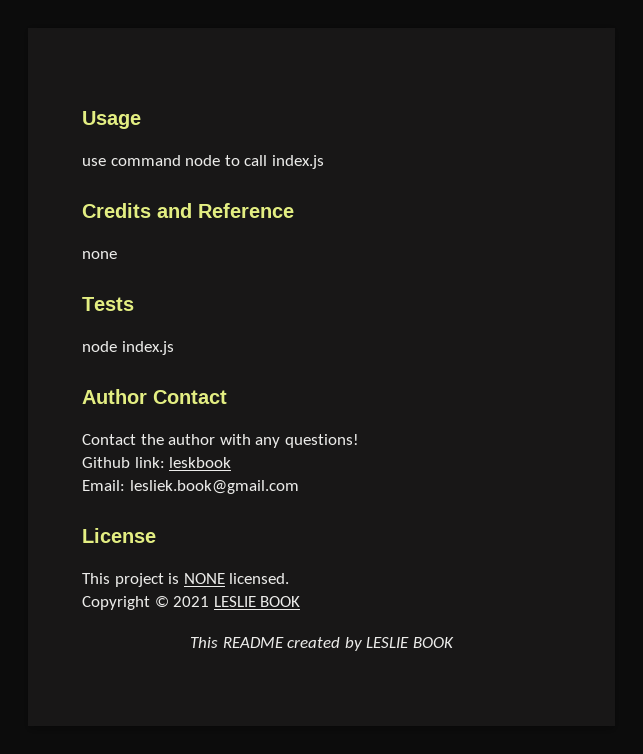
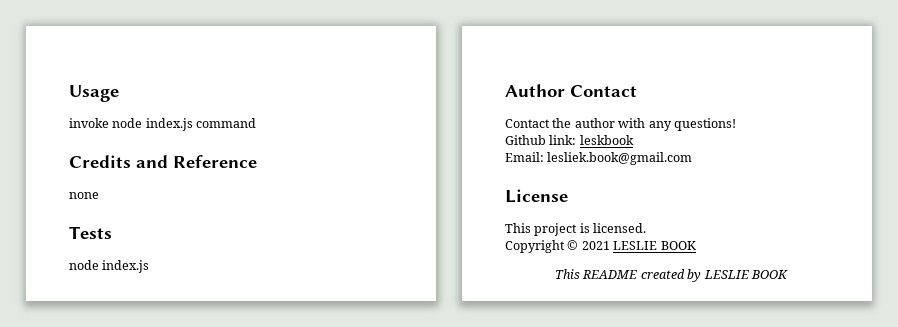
- use command node to call index.js
+ invoke node index.js command
- This project is NONE licensed.
+ This project is licensed.

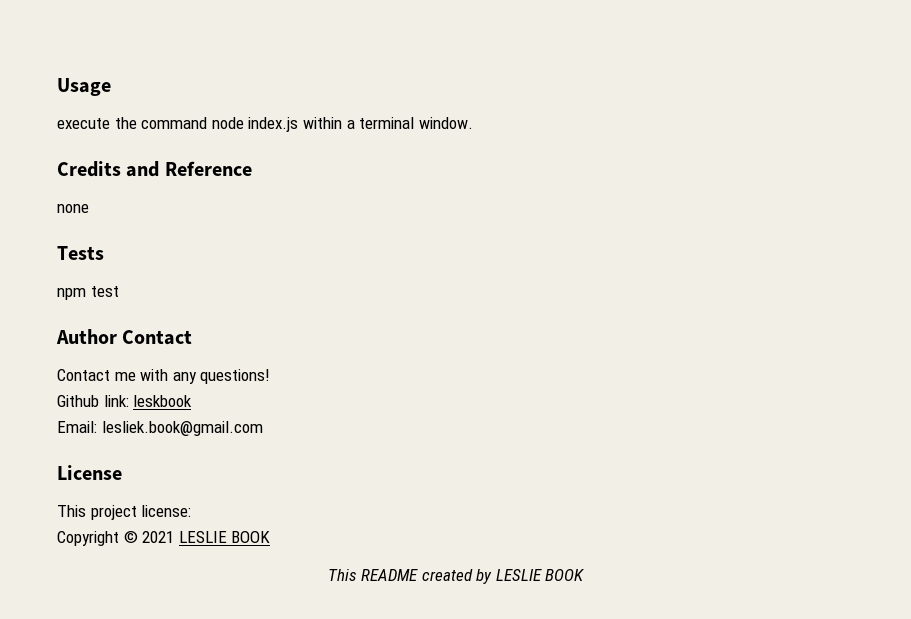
- invoke node index.js command
+ execute the command node index.js within a terminal window.
  Tests
- node index.js
+ npm test
- Contact the author with any questions!
+ Contact me with any questions!
- This project is licensed.
+ This project license:

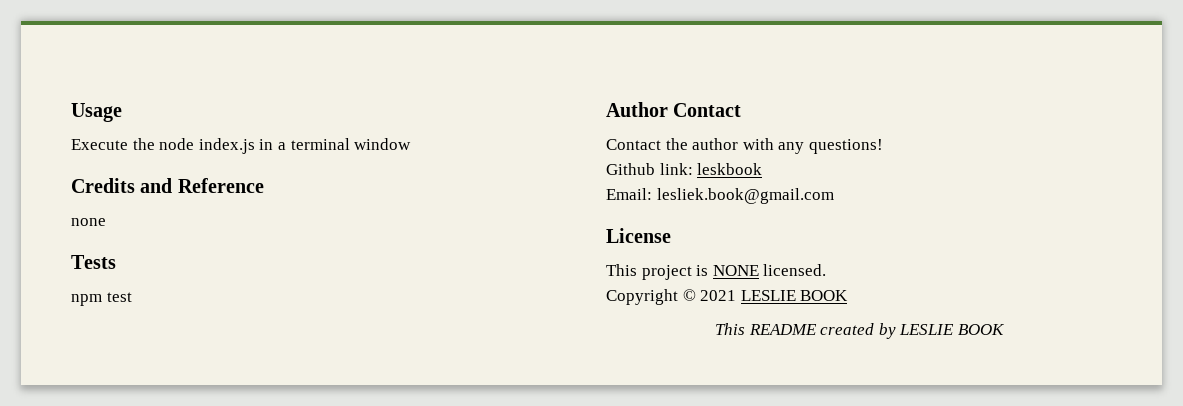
- execute the command node index.js within a terminal window.
+ Execute the node index.js in a terminal window
- Contact me with any questions!
+ Contact the author with any questions!
- This project license:
+ This project is NONE licensed.

